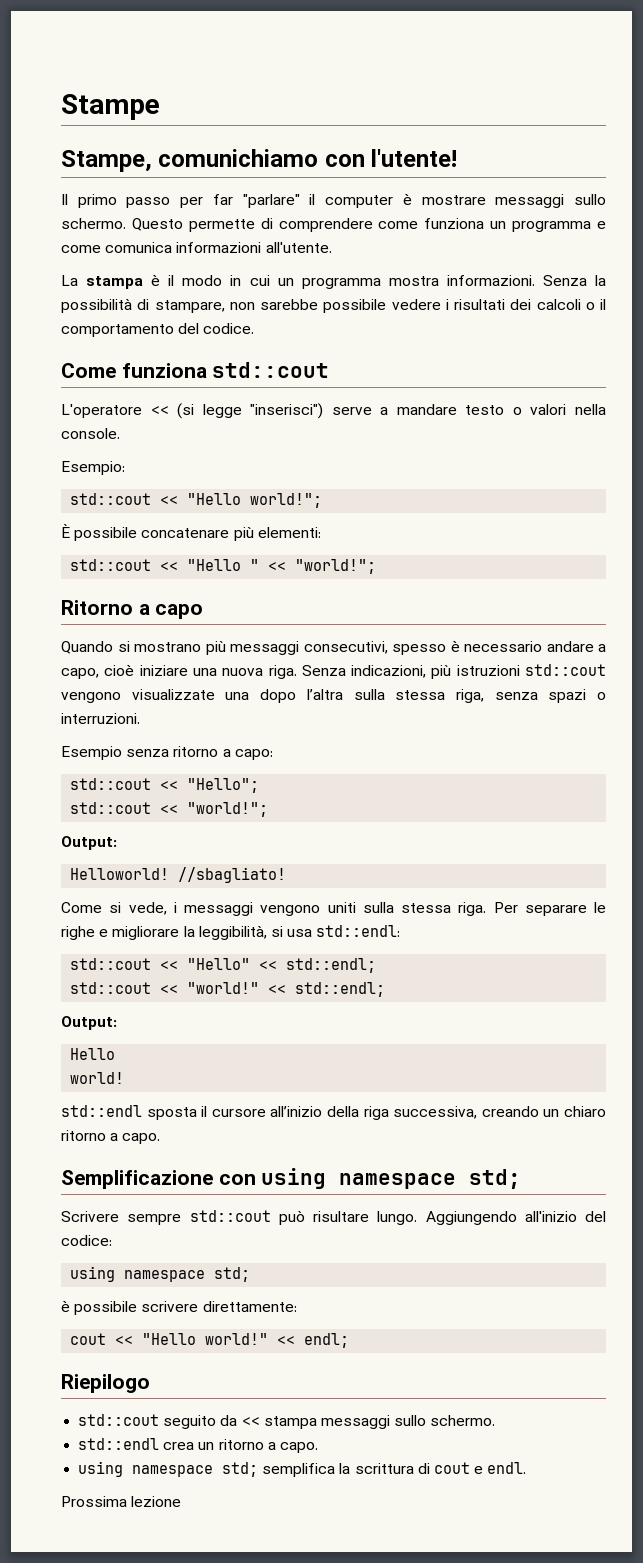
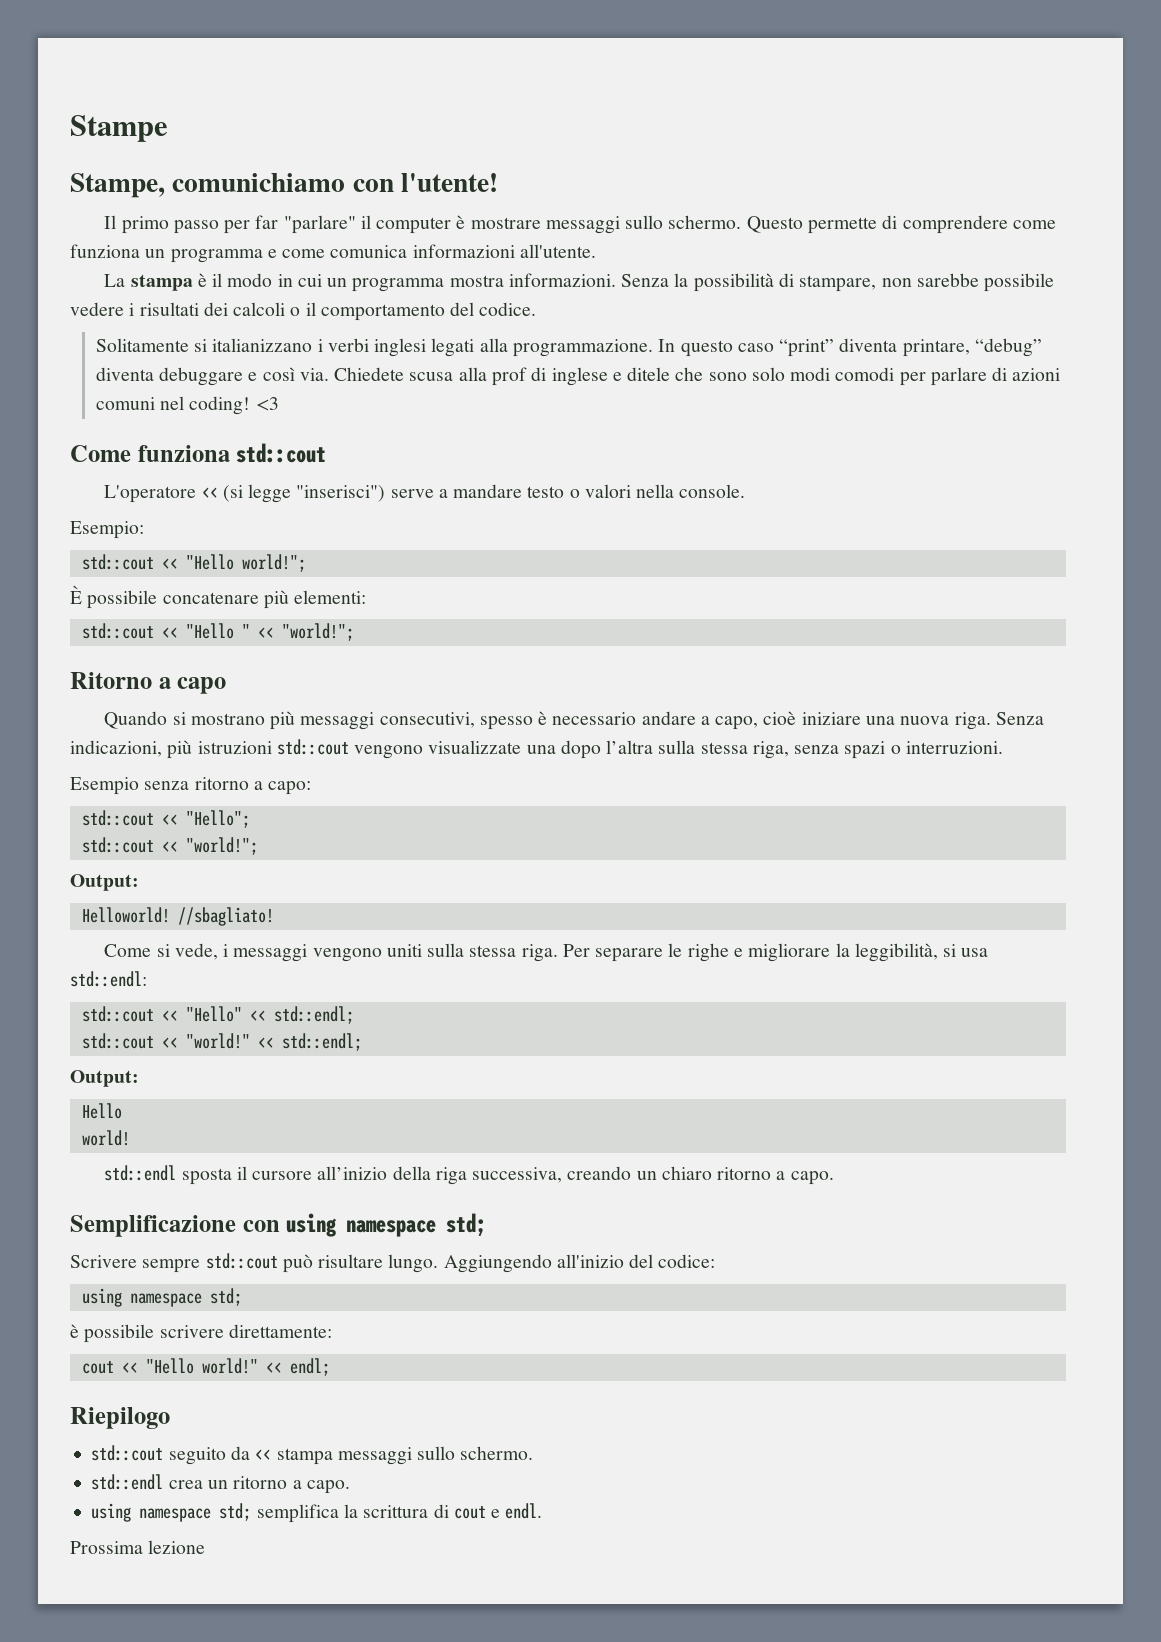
+ Solitamente si italianizzano i verbi inglesi legati alla programmazione. In questo caso “print” diventa printare, “debug” diventa debuggare e così via. Chiedete scusa alla prof di inglese e ditele che sono solo modi comodi per parlare di azioni comuni nel coding! <3

